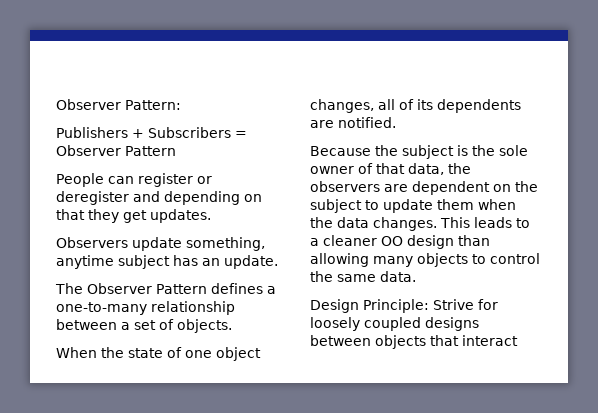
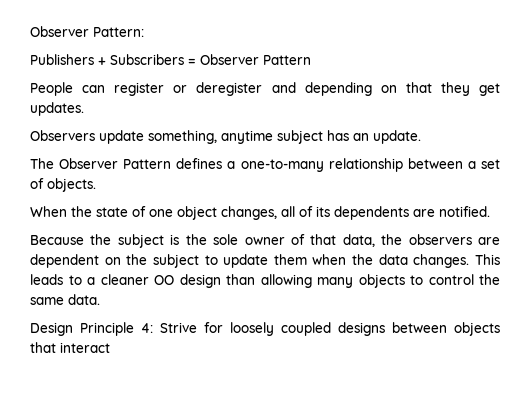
- Design Principle: Strive for loosely coupled designs between objects that interact
+ Design Principle 4: Strive for loosely coupled designs between objects that interact

